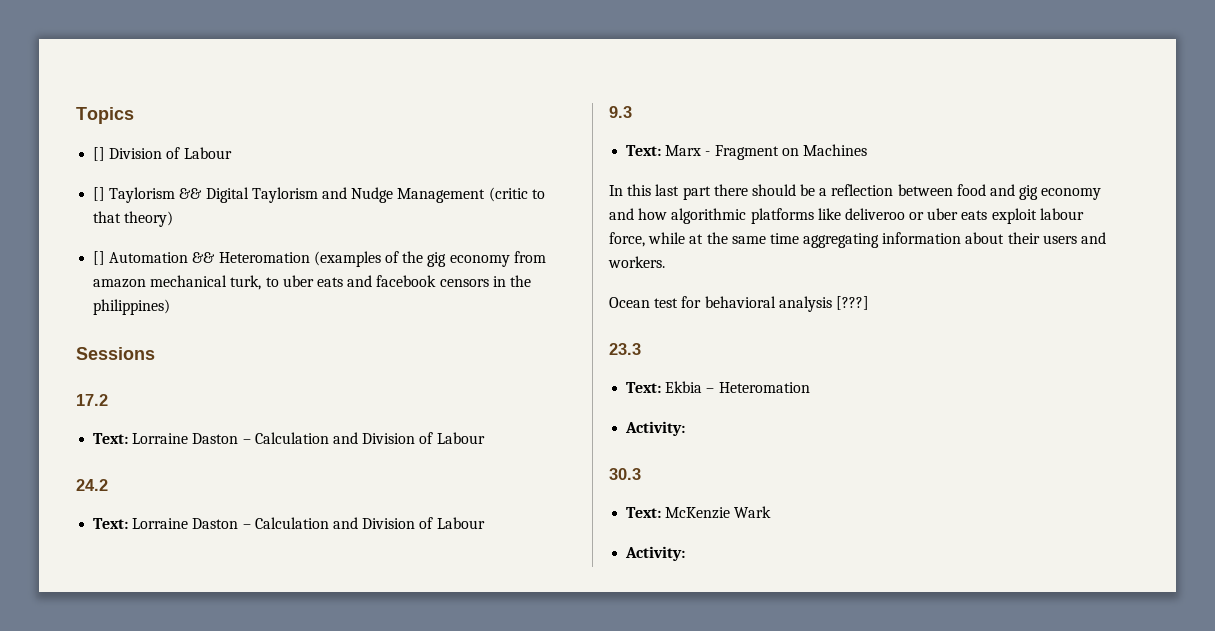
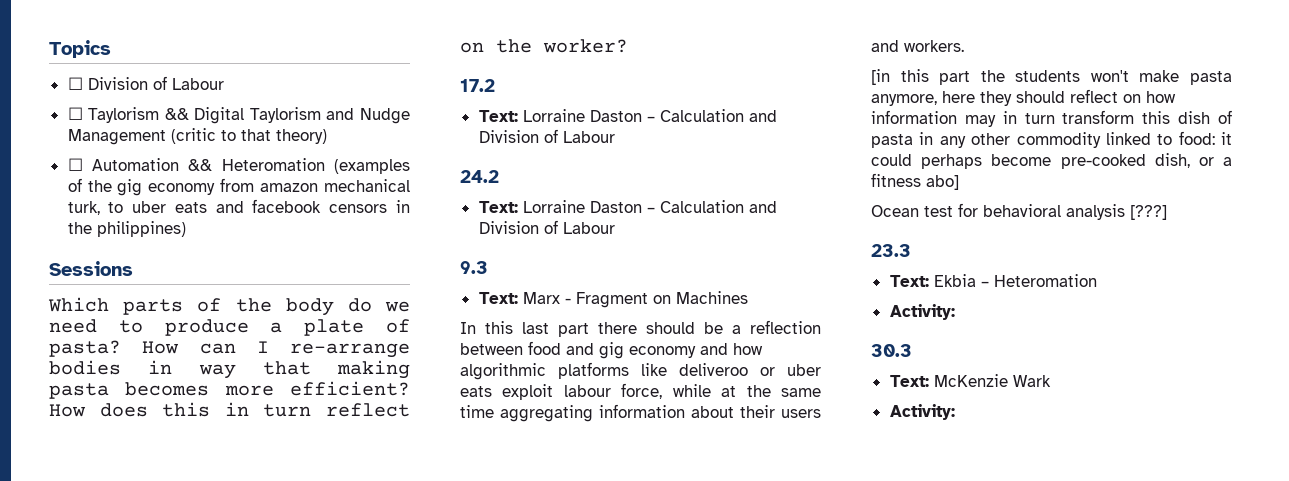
- [] Division of Labour
- [] Taylorism && Digital Taylorism and Nudge Management (critic to that theory)
+ ☐ Division of Labour
+ ☐ Taylorism && Digital Taylorism and Nudge Management (critic to that theory)
- [] Automation && Heteromation (examples of the gig economy from amazon mechanical turk, to uber eats and facebook censors in the philippines)
+ ☐ Automation && Heteromation (examples of the gig economy from amazon mechanical turk, to uber eats and facebook censors in the philippines)
+ Which parts of the body do we need to produce a plate of pasta? How can I re-arrange bodies in way that making pasta becomes more efficient? How does this in turn reflect on the worker?
+ [in this part the students won't make pasta anymore, here they should reflect on how information may in turn transform this dish of pasta in any other commodity linked to food: it could perhaps become pre-cooked dish, or a fitness abo]

